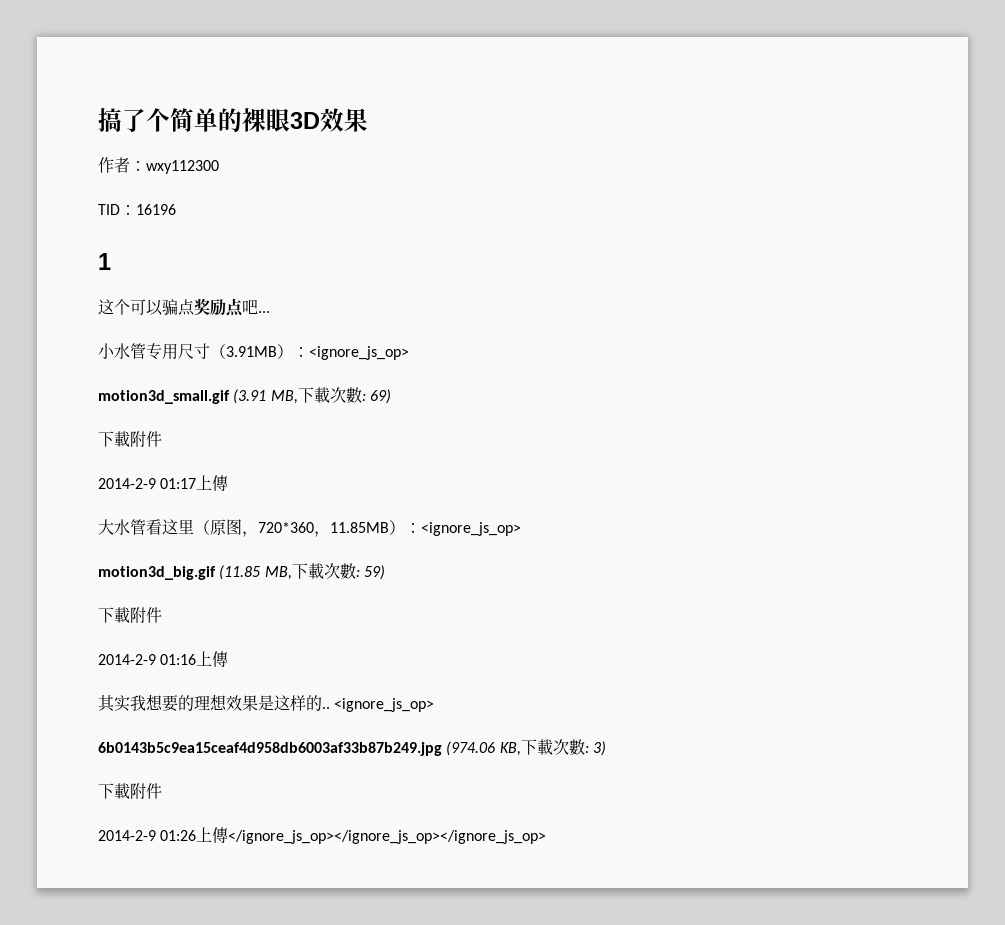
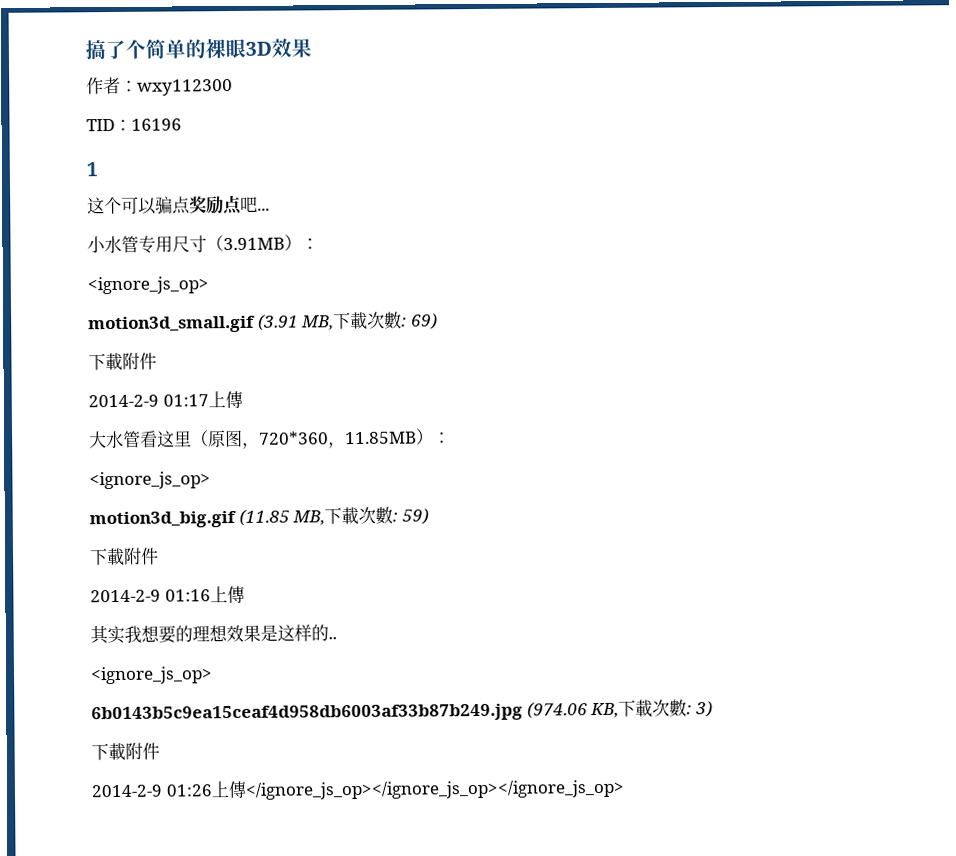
- 小水管专用尺寸（3.91MB）：<ignore_js_op>
+ 小水管专用尺寸（3.91MB）：
+ <ignore_js_op>
- 大水管看这里（原图，720*360，11.85MB）：<ignore_js_op>
+ 大水管看这里（原图，720*360，11.85MB）：
+ <ignore_js_op>
- 其实我想要的理想效果是这样的.. <ignore_js_op>
+ 其实我想要的理想效果是这样的..
+ <ignore_js_op>

